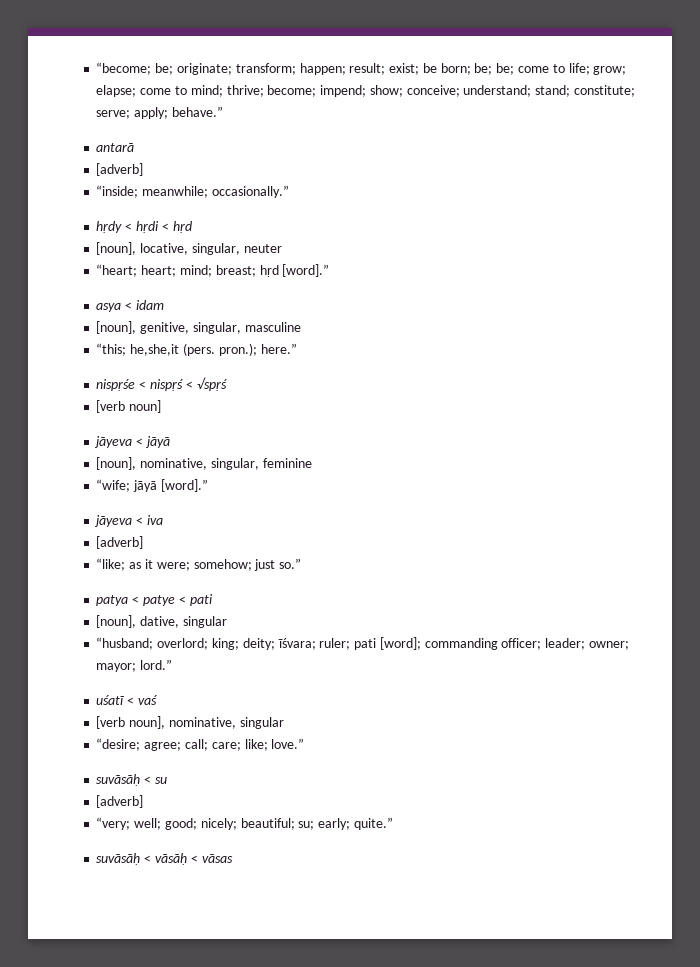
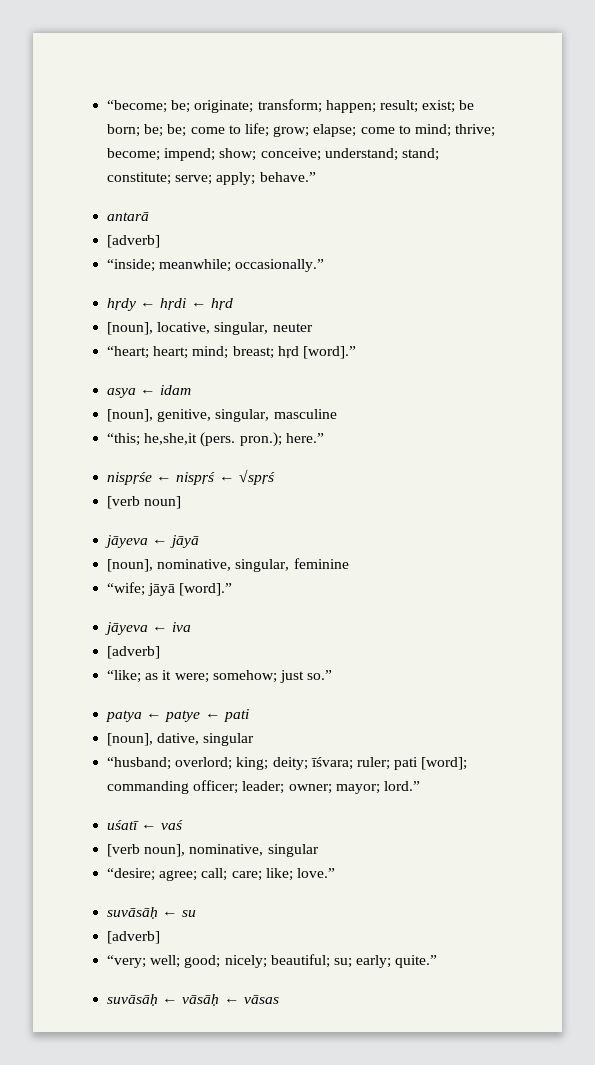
- hṛdy < hṛdi < hṛd
+ hṛdy ← hṛdi ← hṛd
- asya < idam
+ asya ← idam
- nispṛśe < nispṛś < √spṛś
+ nispṛśe ← nispṛś ← √spṛś
- jāyeva < jāyā
+ jāyeva ← jāyā
- jāyeva < iva
+ jāyeva ← iva
- patya < patye < pati
+ patya ← patye ← pati
- uśatī < vaś
+ uśatī ← vaś
- suvāsāḥ < su
+ suvāsāḥ ← su
- suvāsāḥ < vāsāḥ < vāsas
+ suvāsāḥ ← vāsāḥ ← vāsas

